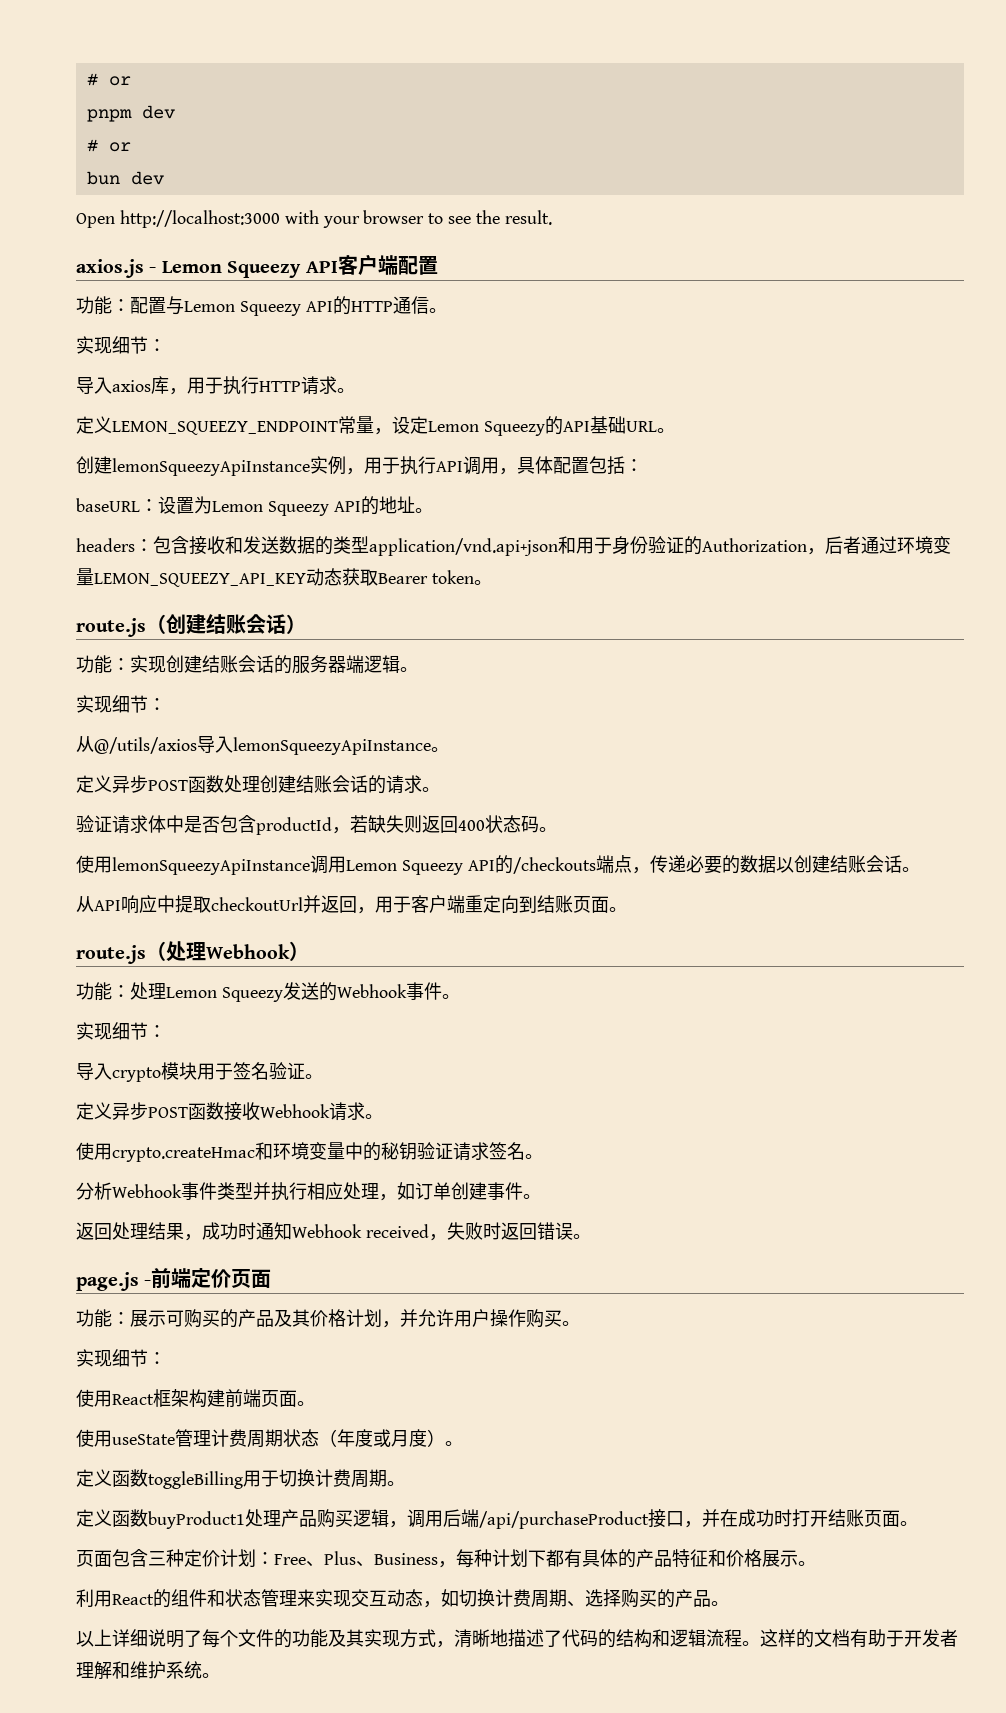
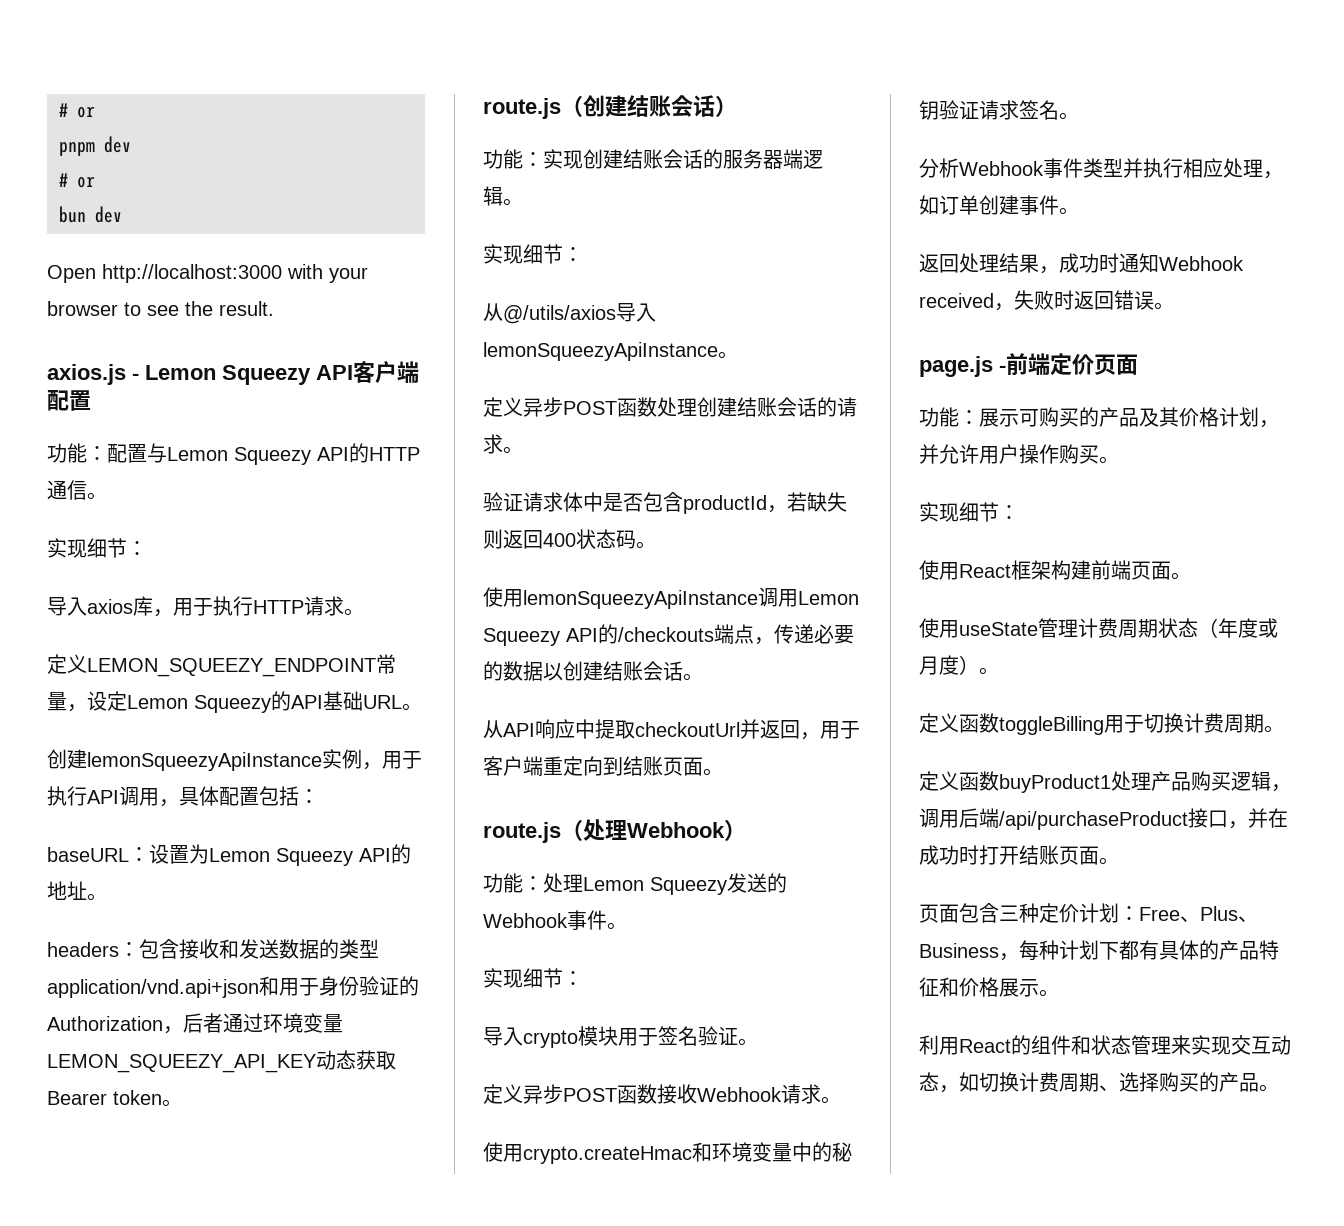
- 以上详细说明了每个文件的功能及其实现方式，清晰地描述了代码的结构和逻辑流程。这样的文档有助于开发者理解和维护系统。

